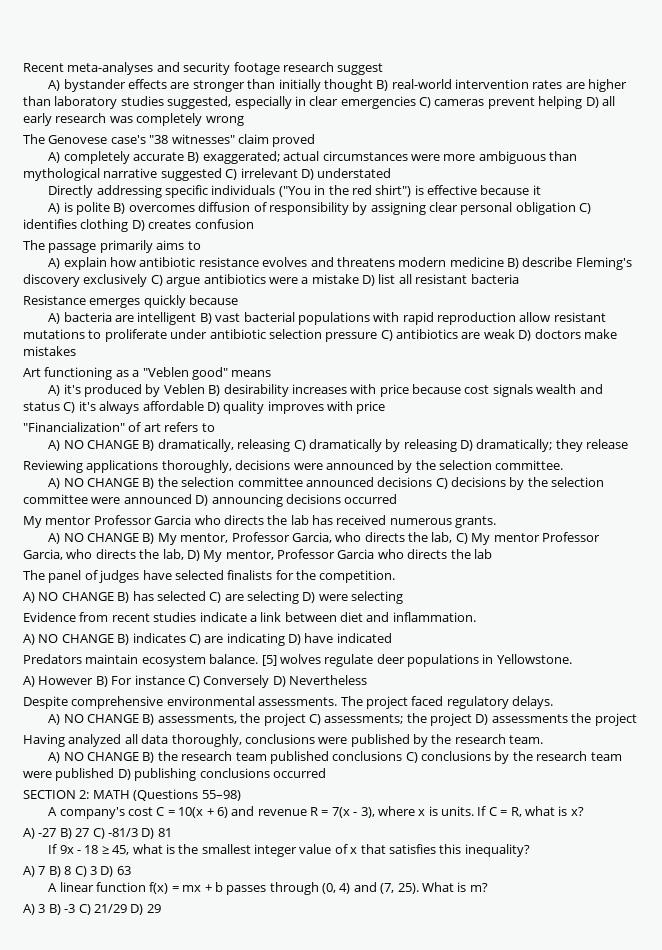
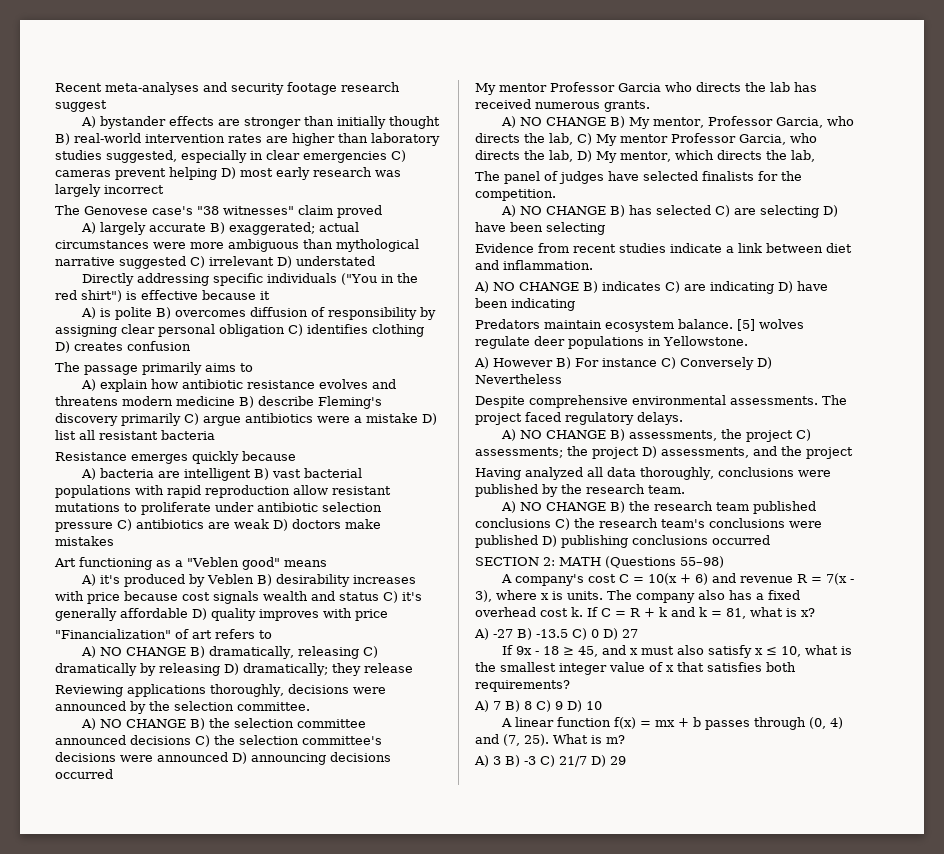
- A) bystander effects are stronger than initially thought B) real-world intervention rates are higher than laboratory studies suggested, especially in clear emergencies C) cameras prevent helping D) all early research was completely wrong
+ A) bystander effects are stronger than initially thought B) real-world intervention rates are higher than laboratory studies suggested, especially in clear emergencies C) cameras prevent helping D) most early research was largely incorrect
- A) completely accurate B) exaggerated; actual circumstances were more ambiguous than mythological narrative suggested C) irrelevant D) understated
+ A) largely accurate B) exaggerated; actual circumstances were more ambiguous than mythological narrative suggested C) irrelevant D) understated
- A) explain how antibiotic resistance evolves and threatens modern medicine B) describe Fleming's discovery exclusively C) argue antibiotics were a mistake D) list all resistant bacteria
+ A) explain how antibiotic resistance evolves and threatens modern medicine B) describe Fleming's discovery primarily C) argue antibiotics were a mistake D) list all resistant bacteria
- A) it's produced by Veblen B) desirability increases with price because cost signals wealth and status C) it's always affordable D) quality improves with price
+ A) it's produced by Veblen B) desirability increases with price because cost signals wealth and status C) it's generally affordable D) quality improves with price
- A) NO CHANGE B) the selection committee announced decisions C) decisions by the selection committee were announced D) announcing decisions occurred
+ A) NO CHANGE B) the selection committee announced decisions C) the selection committee's decisions were announced D) announcing decisions occurred
- A) NO CHANGE B) My mentor, Professor Garcia, who directs the lab, C) My mentor Professor Garcia, who directs the lab, D) My mentor, Professor Garcia who directs the lab
+ A) NO CHANGE B) My mentor, Professor Garcia, who directs the lab, C) My mentor Professor Garcia, who directs the lab, D) My mentor, which directs the lab,
- A) NO CHANGE B) has selected C) are selecting D) were selecting
+ A) NO CHANGE B) has selected C) are selecting D) have been selecting
- A) NO CHANGE B) indicates C) are indicating D) have indicated
+ A) NO CHANGE B) indicates C) are indicating D) have been indicating
- A) NO CHANGE B) assessments, the project C) assessments; the project D) assessments the project
+ A) NO CHANGE B) assessments, the project C) assessments; the project D) assessments, and the project
- A) NO CHANGE B) the research team published conclusions C) conclusions by the research team were published D) publishing conclusions occurred
+ A) NO CHANGE B) the research team published conclusions C) the research team's conclusions were published D) publishing conclusions occurred
- If C = R, what is x?
+ The company also has a fixed overhead cost k. If C = R + k and k = 81, what is x?
- A) -27 B) 27 C) -81/3 D) 81
+ A) -27 B) -13.5 C) 0 D) 27
- If 9x - 18 ≥ 45, what is the smallest integer value of x that satisfies this inequality?
+ If 9x - 18 ≥ 45, and x must also satisfy x ≤ 10, what is the smallest integer value of x that satisfies both requirements?
- A) 7 B) 8 C) 3 D) 63
+ A) 7 B) 8 C) 9 D) 10
- A) 3 B) -3 C) 21/29 D) 29
+ A) 3 B) -3 C) 21/7 D) 29

